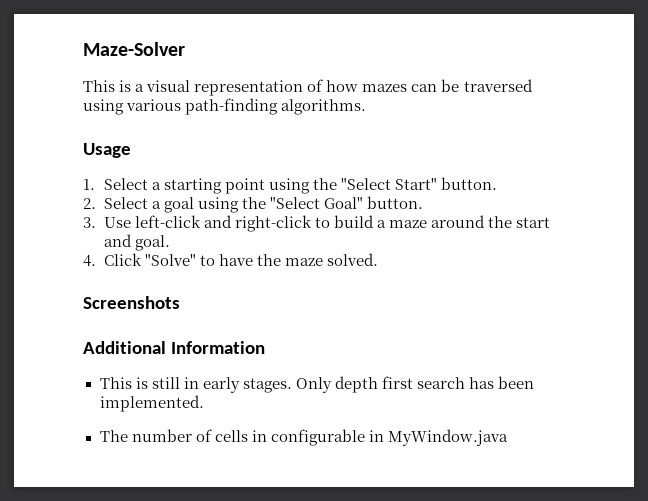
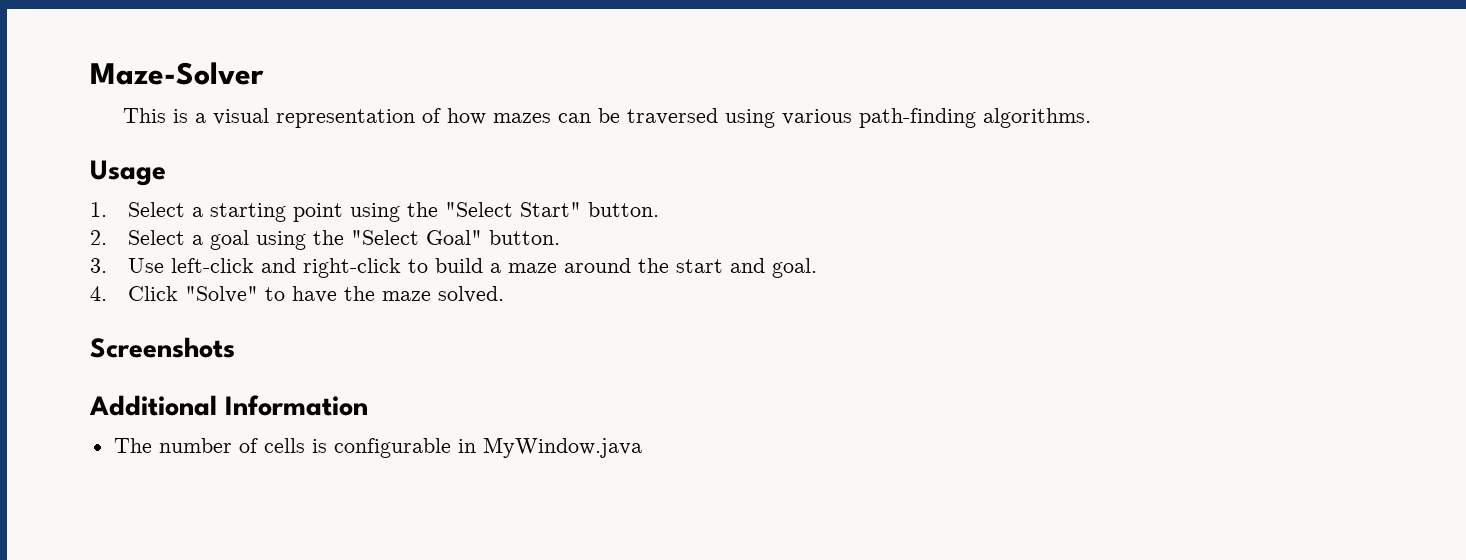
- This is still in early stages. Only depth first search has been implemented.
- The number of cells in configurable in MyWindow.java
+ The number of cells is configurable in MyWindow.java

